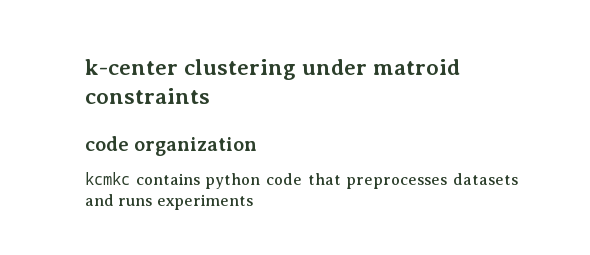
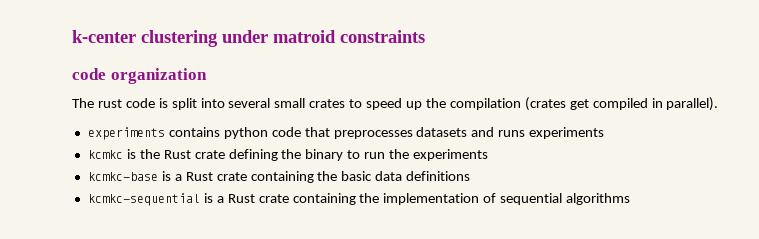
- kcmkc contains python code that preprocesses datasets and runs experiments
+ The rust code is split into several small crates to speed up the compilation (crates get compiled in parallel).
+ experiments contains python code that preprocesses datasets and runs experiments
+ kcmkc is the Rust crate defining the binary to run the experiments
+ kcmkc-base is a Rust crate containing the basic data definitions
+ kcmkc-sequential is a Rust crate containing the implementation of sequential algorithms

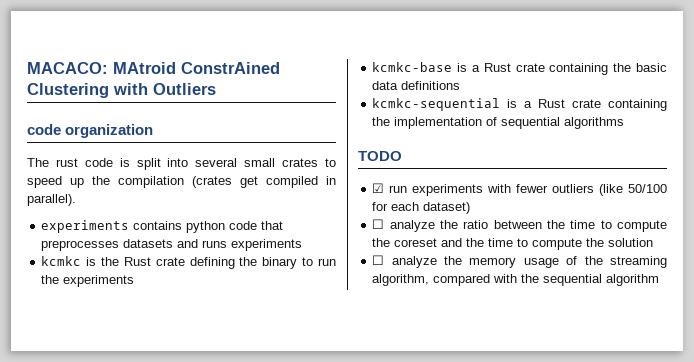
- k-center clustering under matroid constraints
+ MACACO: MAtroid ConstrAined Clustering with Outliers
+ TODO
+ ☑ run experiments with fewer outliers (like 50/100 for each dataset)
+ ☐ analyze the ratio between the time to compute the coreset and the time to compute the solution
+ ☐ analyze the memory usage of the streaming algorithm, compared with the sequential algorithm

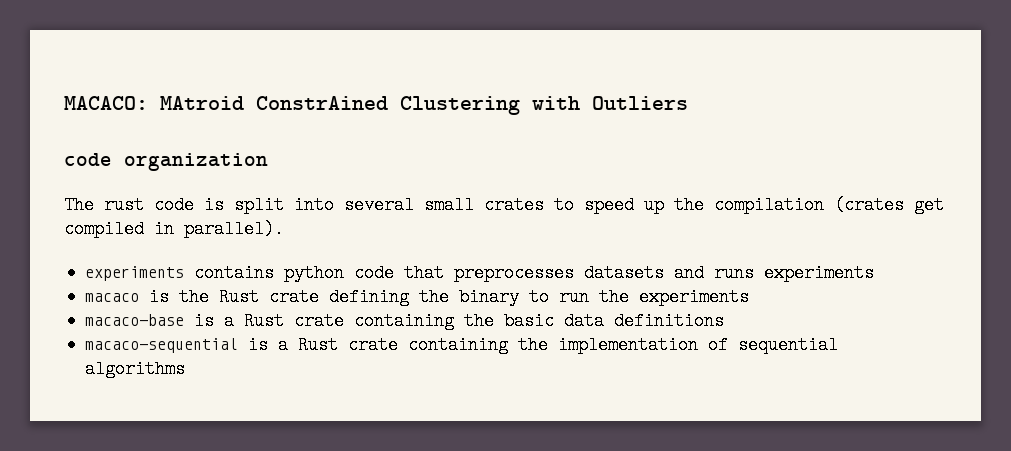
- kcmkc is the Rust crate defining the binary to run the experiments
+ macaco is the Rust crate defining the binary to run the experiments
- kcmkc-base is a Rust crate containing the basic data definitions
+ macaco-base is a Rust crate containing the basic data definitions
- kcmkc-sequential is a Rust crate containing the implementation of sequential algorithms
+ macaco-sequential is a Rust crate containing the implementation of sequential algorithms
- TODO
- ☑ run experiments with fewer outliers (like 50/100 for each dataset)
- ☐ analyze the ratio between the time to compute the coreset and the time to compute the solution
- ☐ analyze the memory usage of the streaming algorithm, compared with the sequential algorithm

